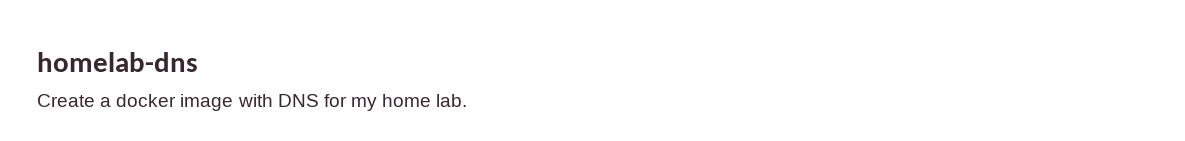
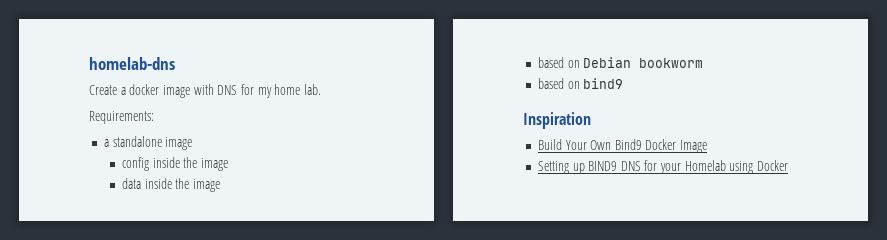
+ Requirements:
+ a standalone image
+ config inside the image
+ data inside the image
+ based on Debian bookworm
+ based on bind9
+ Inspiration
+ Build Your Own Bind9 Docker Image
+ Setting up BIND9 DNS for your Homelab using Docker

